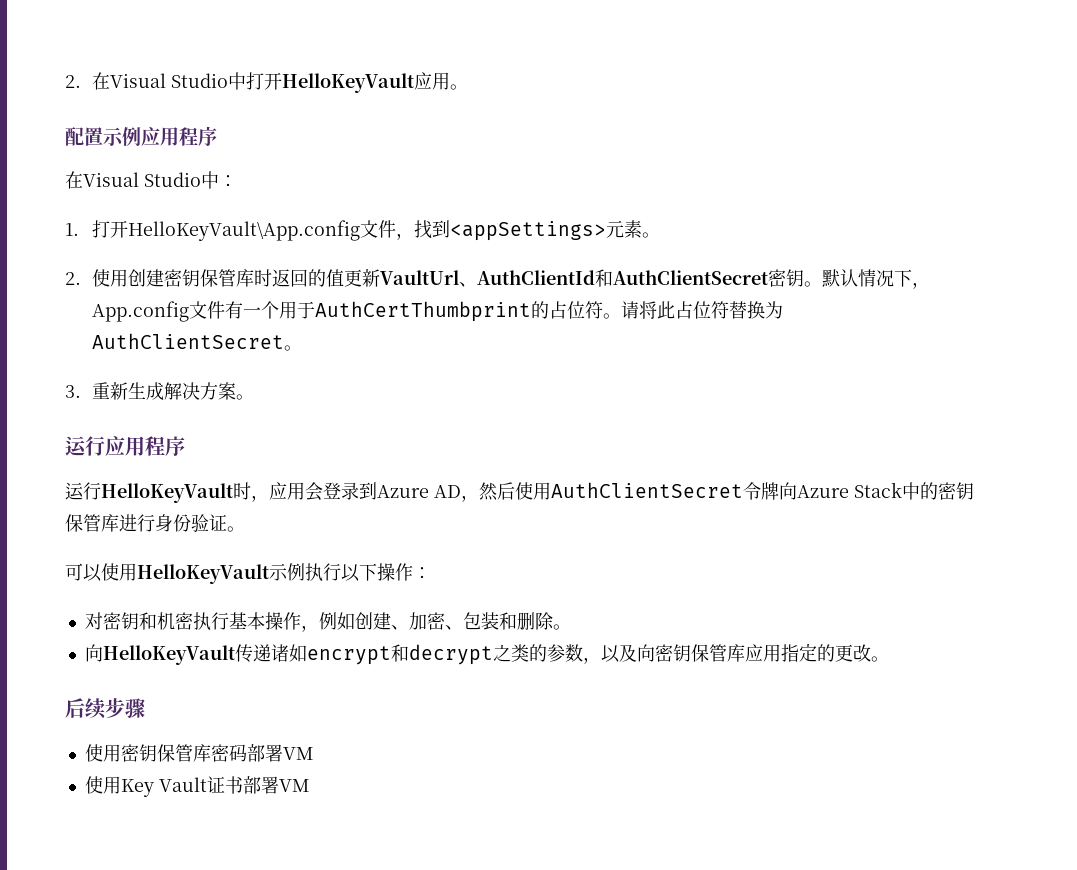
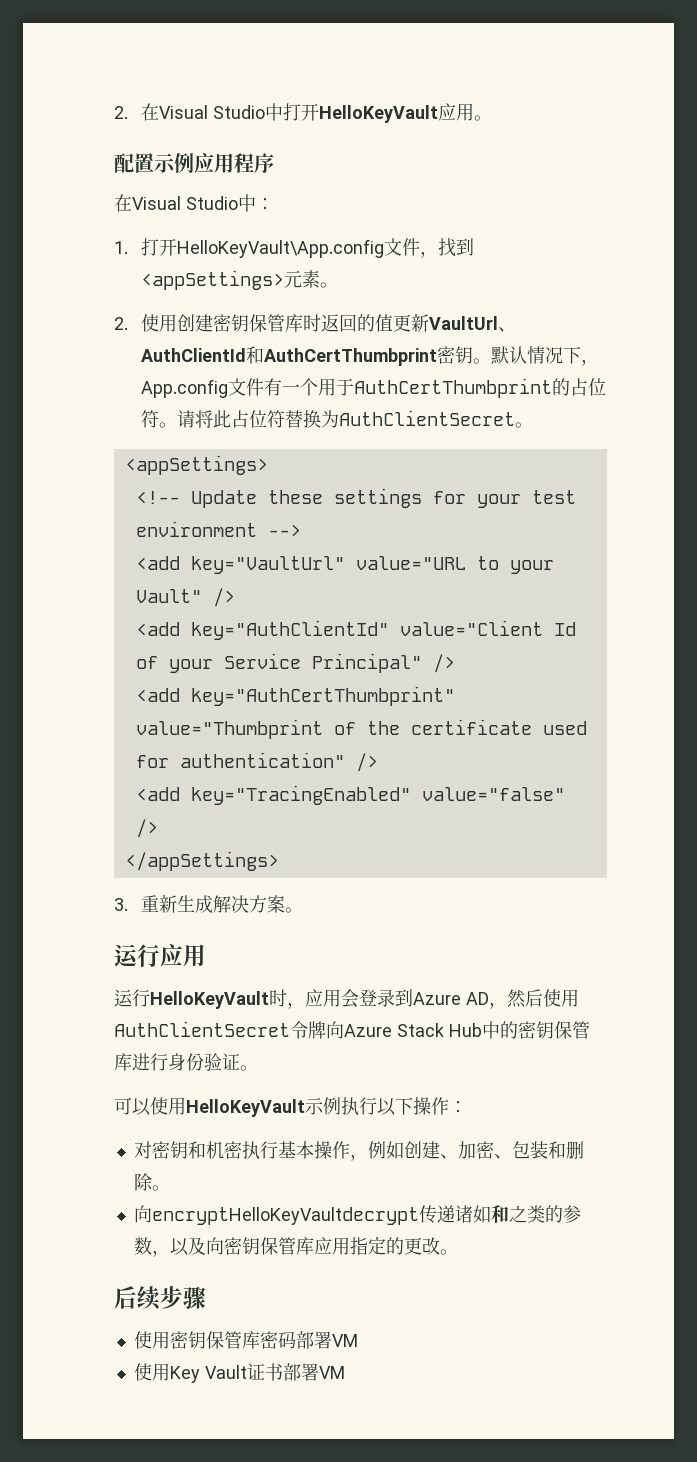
- 2.使用创建密钥保管库时返回的值更新VaultUrl、AuthClientId和AuthClientSecret密钥。
+ 2.使用创建密钥保管库时返回的值更新VaultUrl、AuthClientId和AuthCertThumbprint密钥。
  请将此占位符替换为AuthClientSecret。
+ <appSettings>
+ <!-- Update these settings for your test environment -->
+ <add key="VaultUrl" value="URL to your Vault" />
+ <add key="AuthClientId" value="Client Id of your Service Principal" />
+ <add key="AuthCertThumbprint" value="Thumbprint of the certificate used for authentication" />
+ <add key="TracingEnabled" value="false" />
+ </appSettings>
- 运行应用程序
+ 运行应用
- 运行HelloKeyVault时，应用会登录到Azure AD，然后使用AuthClientSecret令牌向Azure Stack中的密钥保管库进行身份验证。
+ 运行HelloKeyVault时，应用会登录到Azure AD，然后使用AuthClientSecret令牌向Azure Stack Hub中的密钥保管库进行身份验证。
- 向HelloKeyVault传递诸如encrypt和decrypt之类的参数，以及向密钥保管库应用指定的更改。
+ 向encryptHelloKeyVaultdecrypt传递诸如和之类的参数，以及向密钥保管库应用指定的更改。

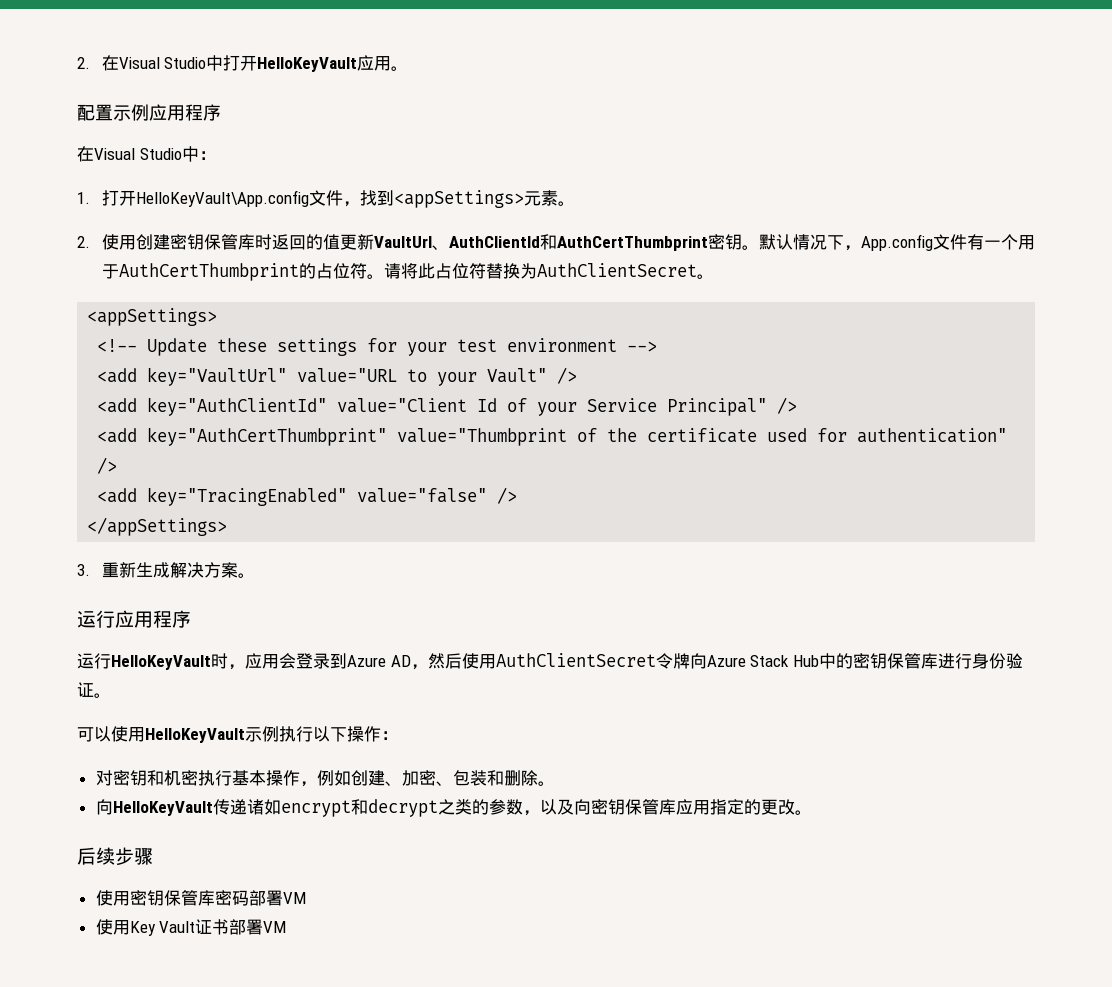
- 运行应用
+ 运行应用程序
- 向encryptHelloKeyVaultdecrypt传递诸如和之类的参数，以及向密钥保管库应用指定的更改。
+ 向HelloKeyVault传递诸如encrypt和decrypt之类的参数，以及向密钥保管库应用指定的更改。

